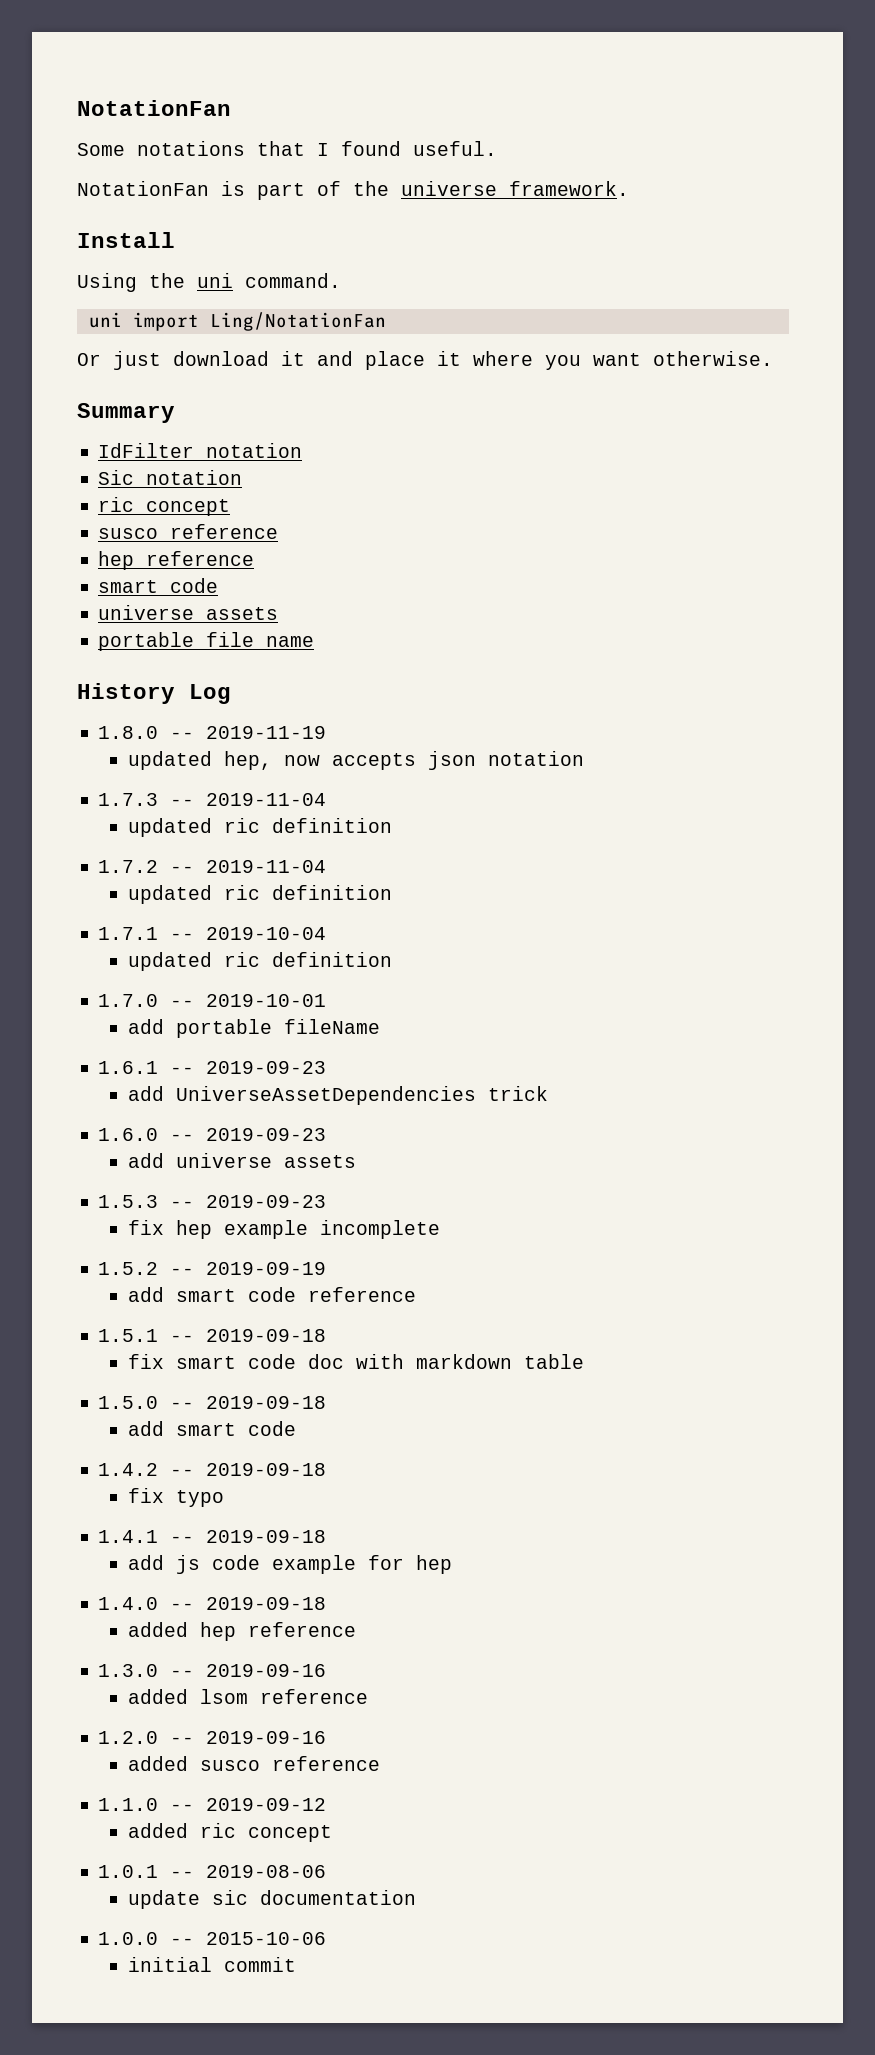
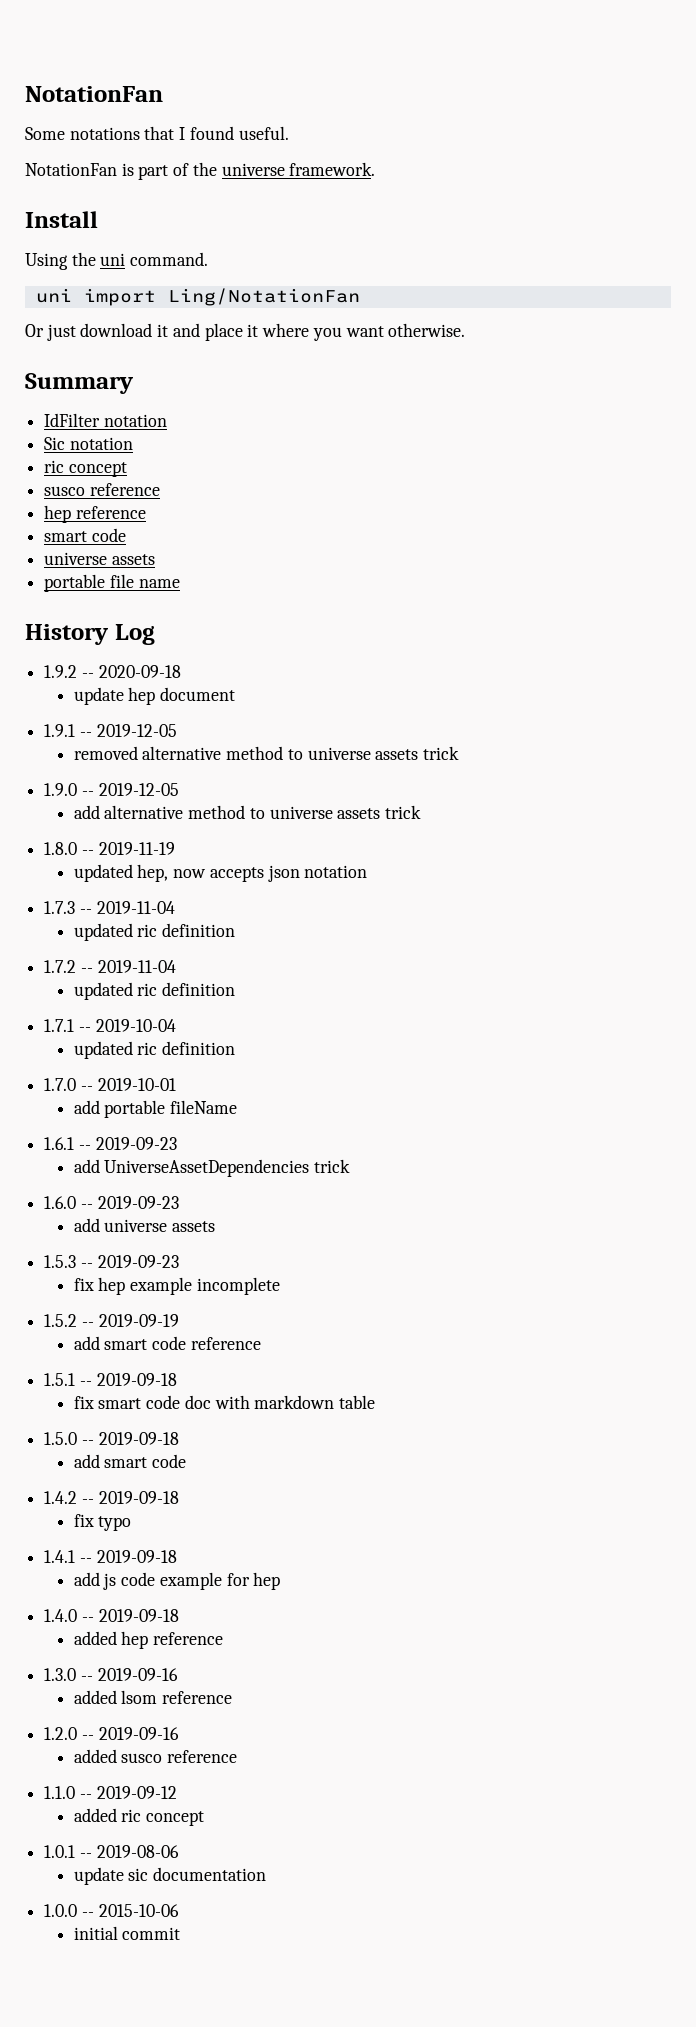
+ 1.9.2 -- 2020-09-18
+ update hep document
+ 1.9.1 -- 2019-12-05
+ removed alternative method to universe assets trick
+ 1.9.0 -- 2019-12-05
+ add alternative method to universe assets trick

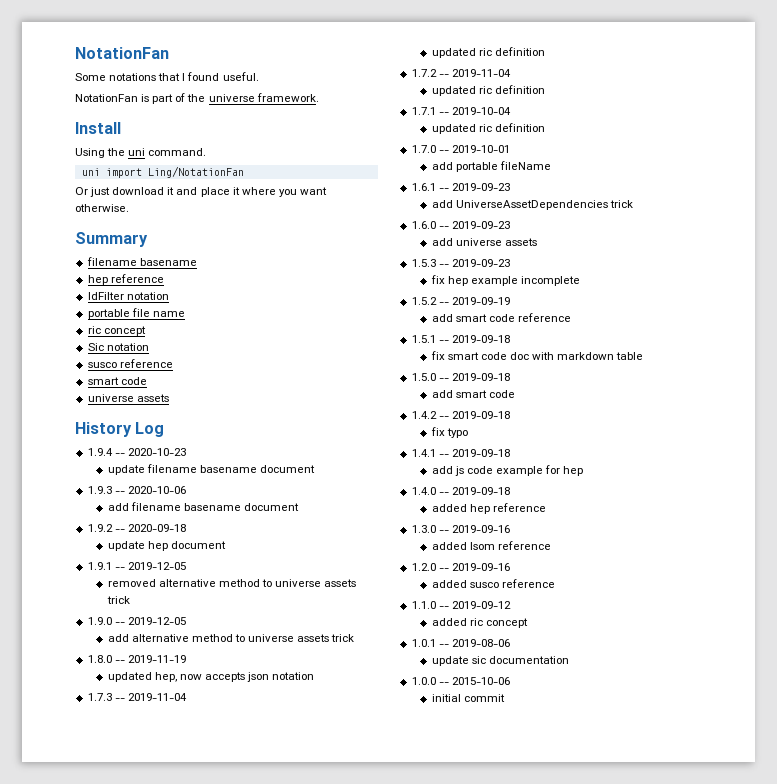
  Summary
+ filename basename
+ hep reference
  IdFilter notation
+ portable file name
+ ric concept
  Sic notation
- ric concept
  susco reference
- hep reference
- portable file name
+ 1.9.4 -- 2020-10-23
+ update filename basename document
+ 1.9.3 -- 2020-10-06
+ add filename basename document

